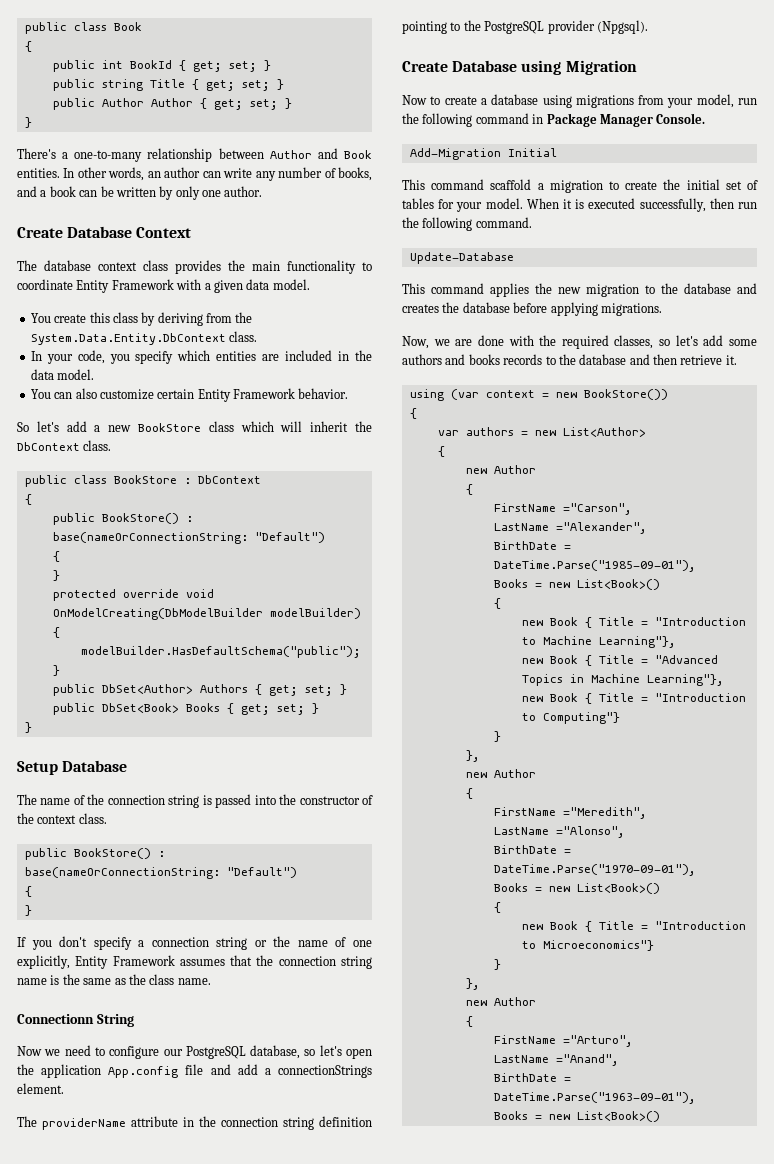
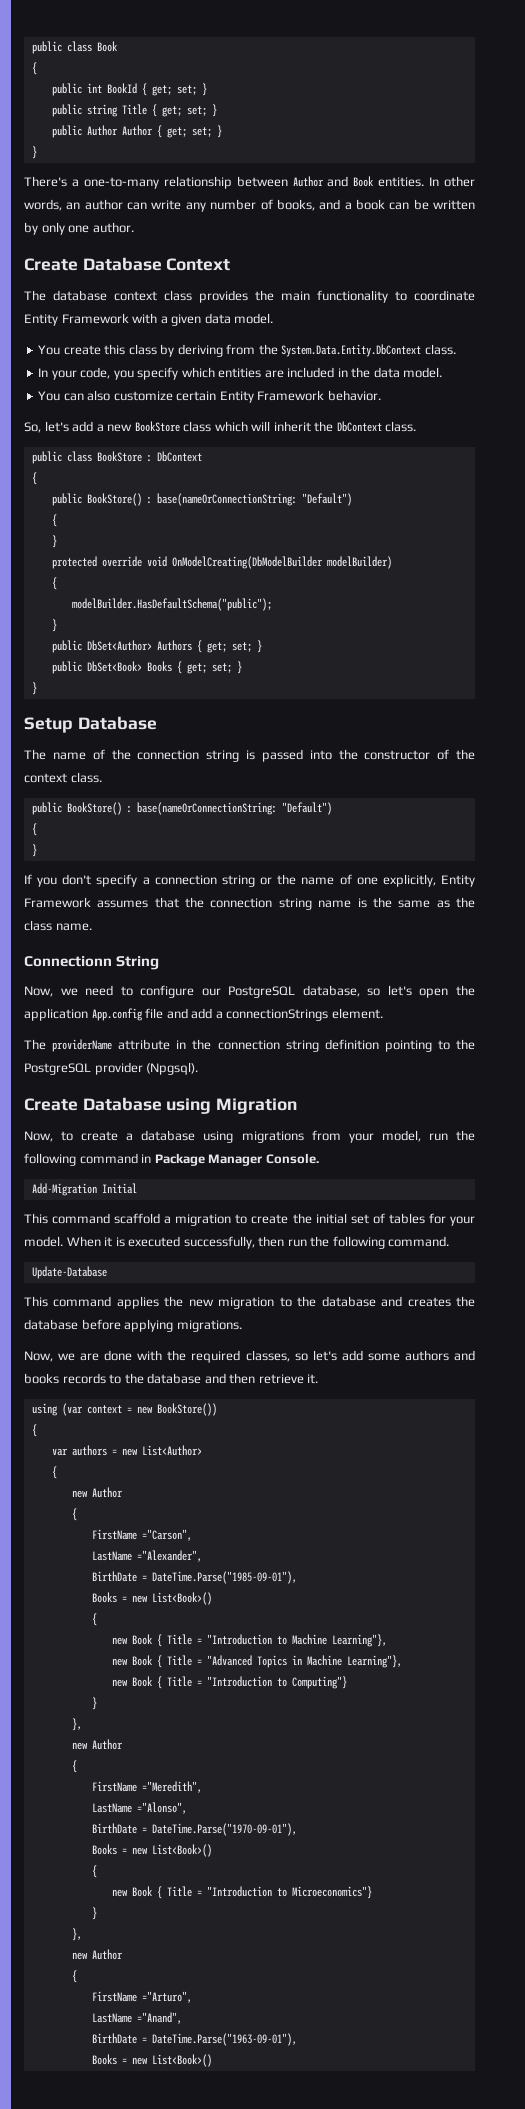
- So let's add a new BookStore class which will inherit the DbContext class.
+ So, let's add a new BookStore class which will inherit the DbContext class.
- Now we need to configure our PostgreSQL database, so let's open the application App.config file and add a connectionStrings element.
+ Now, we need to configure our PostgreSQL database, so let's open the application App.config file and add a connectionStrings element.
- Now to create a database using migrations from your model, run the following command in Package Manager Console.
+ Now, to create a database using migrations from your model, run the following command in Package Manager Console.

